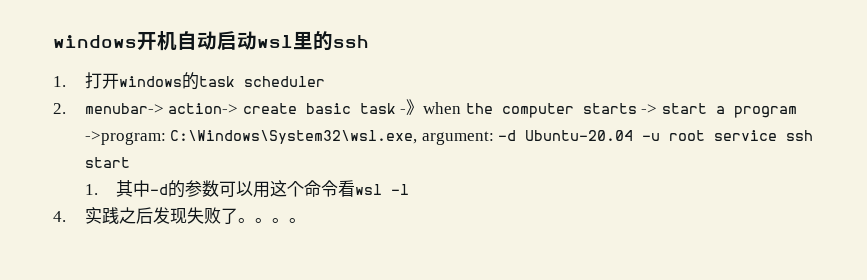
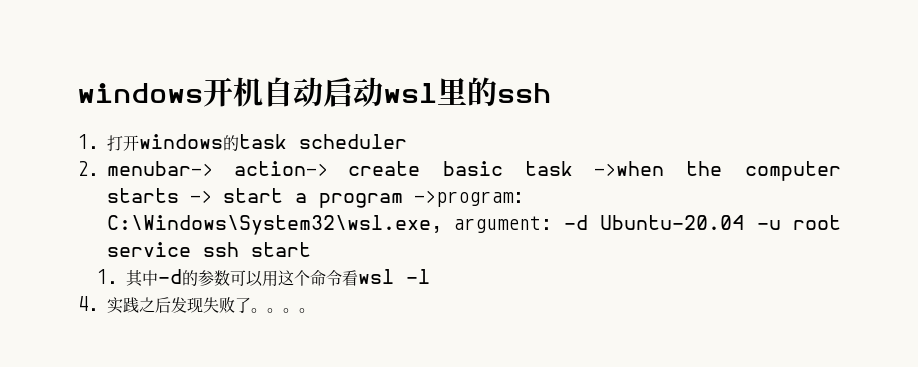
- 2. menubar-> action-> create basic task -》when the computer starts -> start a program ->program: C:\Windows\System32\wsl.exe, argument: -d Ubuntu-20.04 -u root service ssh start
+ 2. menubar-> action-> create basic task ->when the computer starts -> start a program ->program: C:\Windows\System32\wsl.exe, argument: -d Ubuntu-20.04 -u root service ssh start

